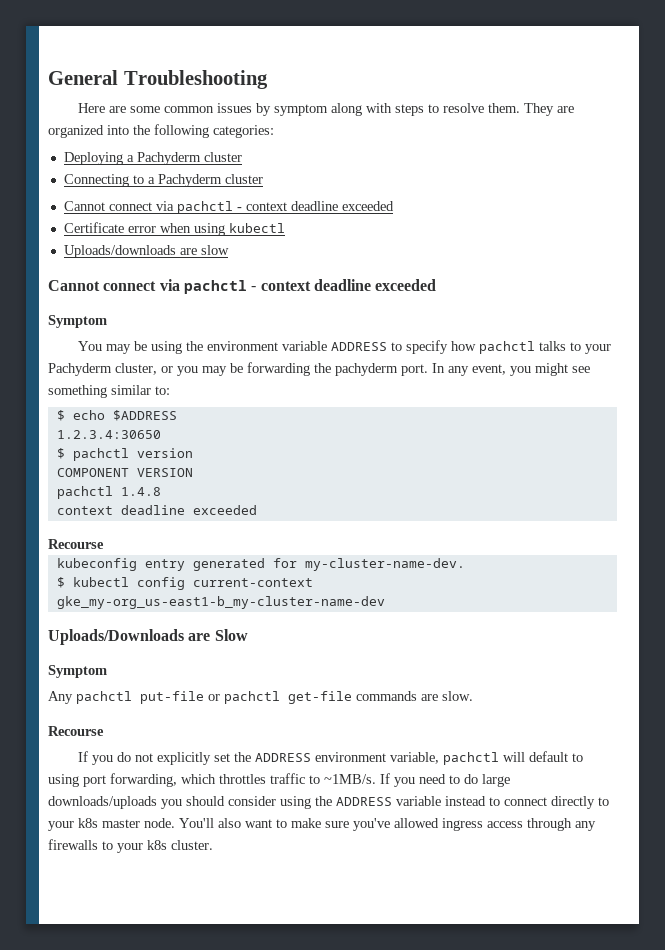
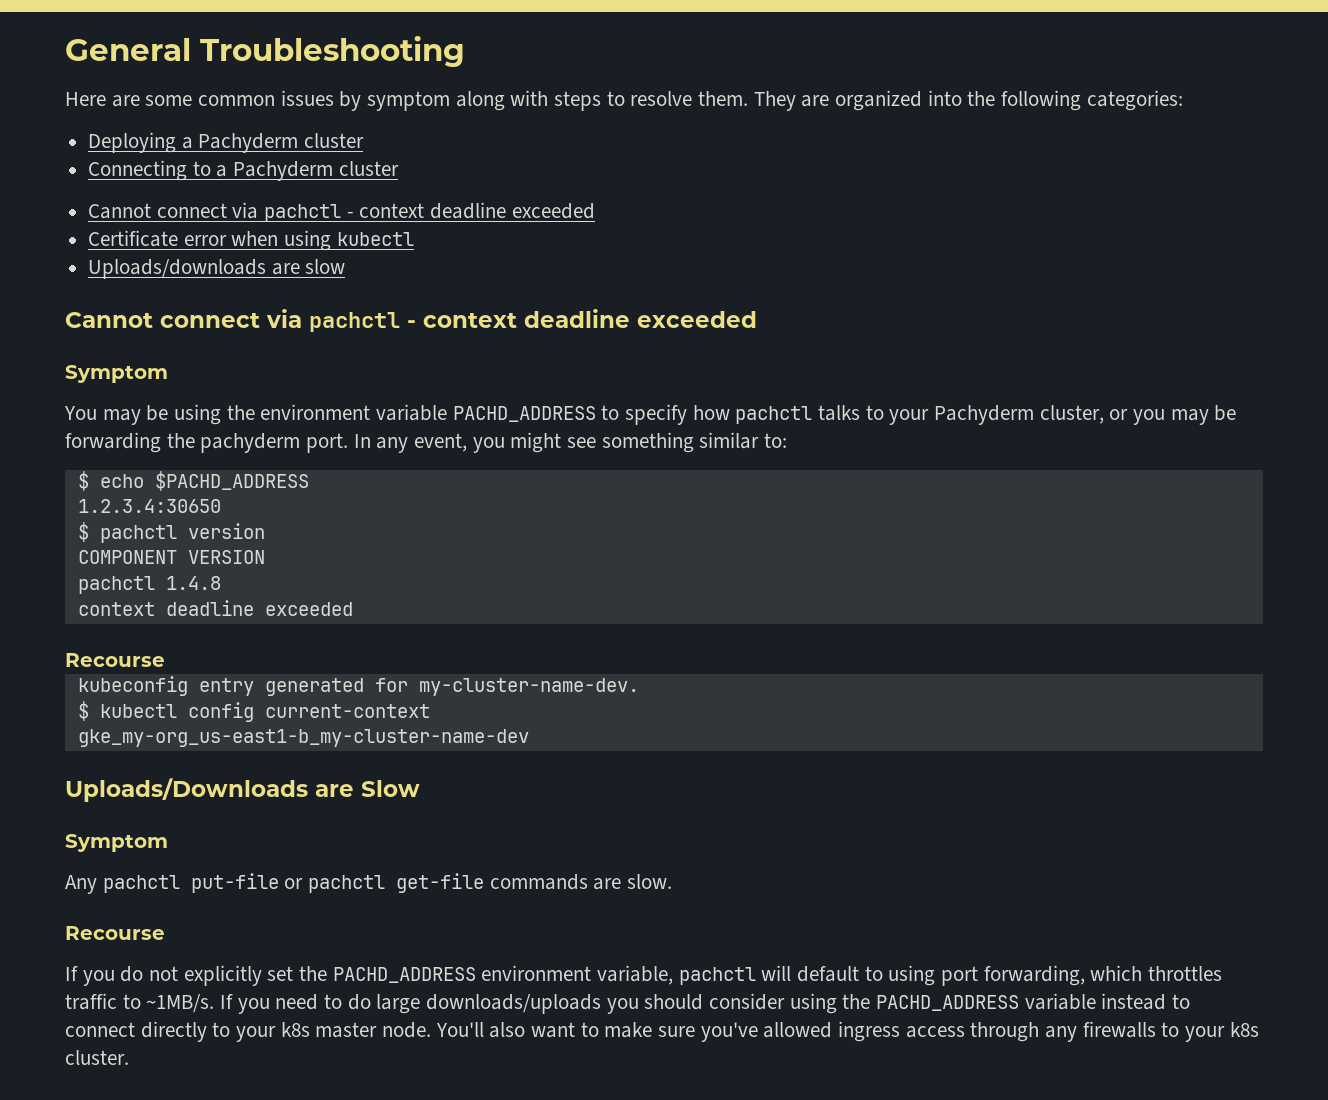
- You may be using the environment variable ADDRESS to specify how pachctl talks to your Pachyderm cluster, or you may be forwarding the pachyderm port.
+ You may be using the environment variable PACHD_ADDRESS to specify how pachctl talks to your Pachyderm cluster, or you may be forwarding the pachyderm port.
- $ echo $ADDRESS
+ $ echo $PACHD_ADDRESS
- If you do not explicitly set the ADDRESS environment variable, pachctl will default to using port forwarding, which throttles traffic to ~1MB/s.
+ If you do not explicitly set the PACHD_ADDRESS environment variable, pachctl will default to using port forwarding, which throttles traffic to ~1MB/s.
- If you need to do large downloads/uploads you should consider using the ADDRESS variable instead to connect directly to your k8s master node.
+ If you need to do large downloads/uploads you should consider using the PACHD_ADDRESS variable instead to connect directly to your k8s master node.

